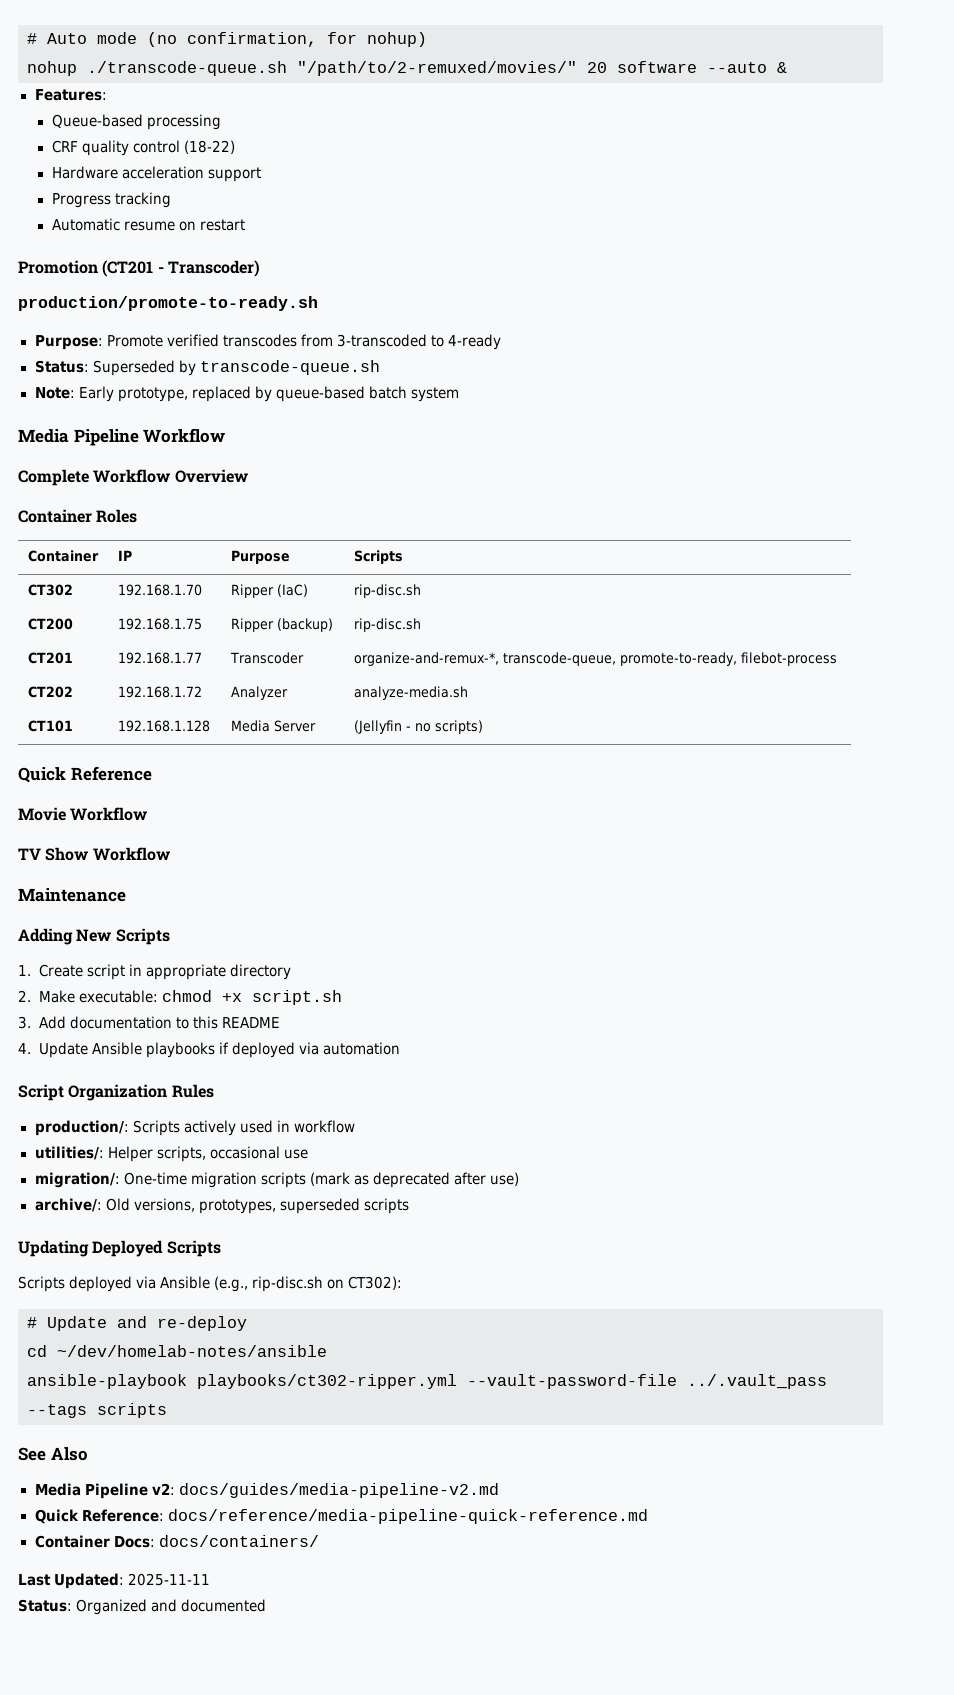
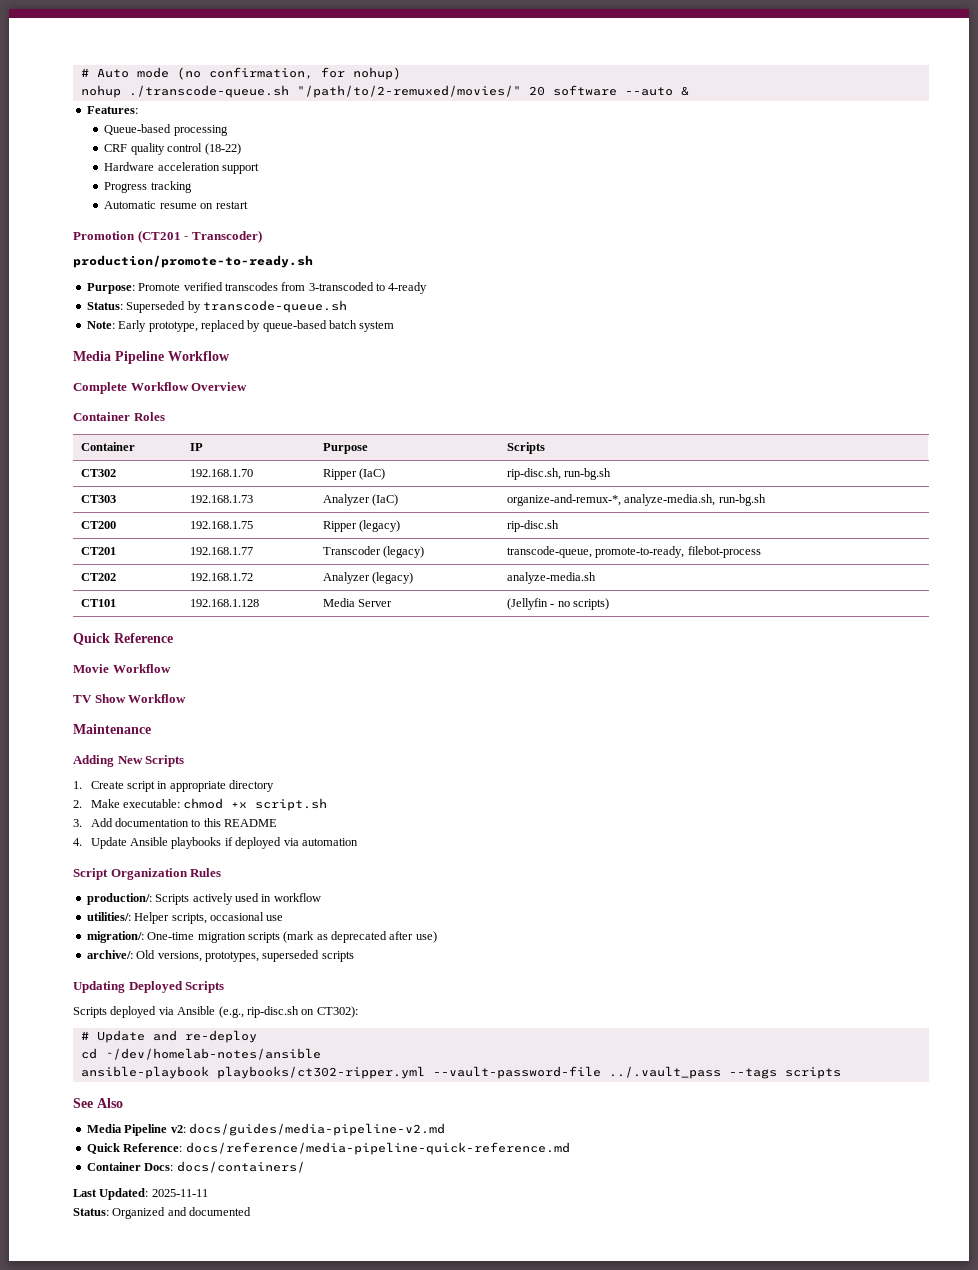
- CT302 | 192.168.1.70 | Ripper (IaC) | rip-disc.sh
+ CT302 | 192.168.1.70 | Ripper (IaC) | rip-disc.sh, run-bg.sh
+ CT303 | 192.168.1.73 | Analyzer (IaC) | organize-and-remux-*, analyze-media.sh, run-bg.sh
- CT200 | 192.168.1.75 | Ripper (backup) | rip-disc.sh
+ CT200 | 192.168.1.75 | Ripper (legacy) | rip-disc.sh
- CT201 | 192.168.1.77 | Transcoder | organize-and-remux-*, transcode-queue, promote-to-ready, filebot-process
+ CT201 | 192.168.1.77 | Transcoder (legacy) | transcode-queue, promote-to-ready, filebot-process
- CT202 | 192.168.1.72 | Analyzer | analyze-media.sh
+ CT202 | 192.168.1.72 | Analyzer (legacy) | analyze-media.sh

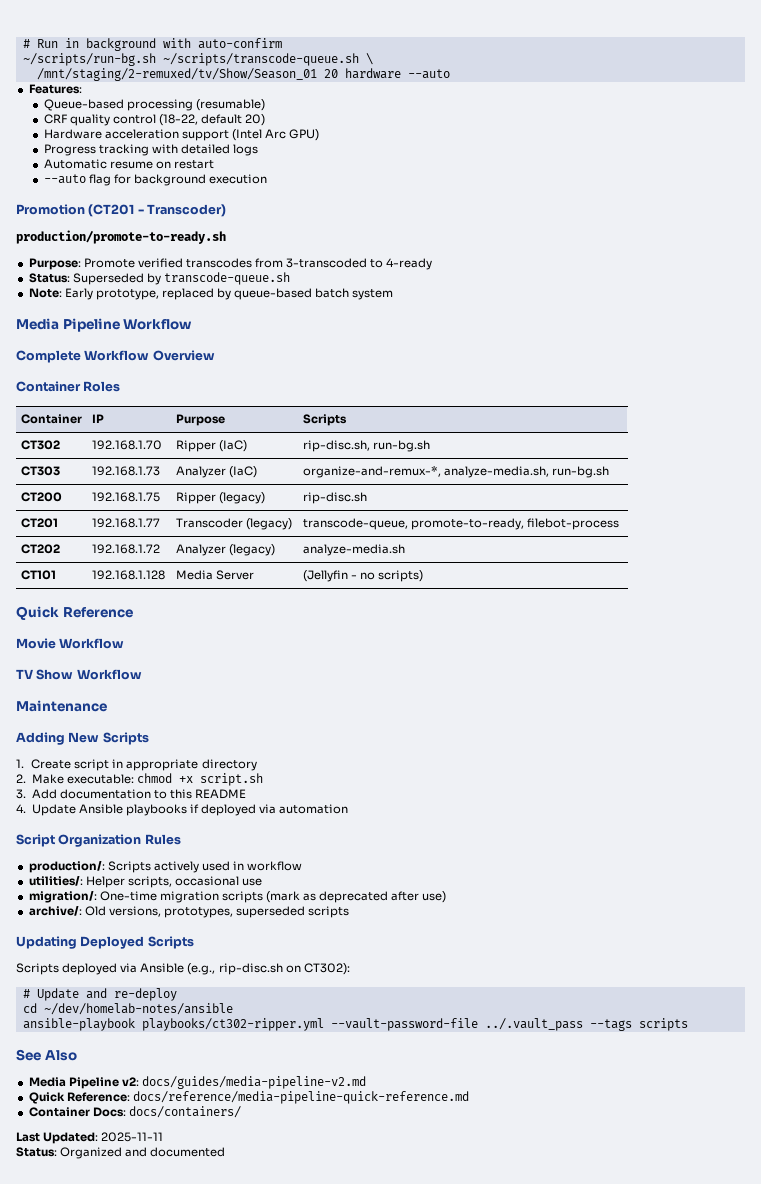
- # Auto mode (no confirmation, for nohup)
- nohup ./transcode-queue.sh "/path/to/2-remuxed/movies/" 20 software --auto &
+ # Run in background with auto-confirm
+ ~/scripts/run-bg.sh ~/scripts/transcode-queue.sh \
+ /mnt/staging/2-remuxed/tv/Show/Season_01 20 hardware --auto
- Queue-based processing
+ Queue-based processing (resumable)
- CRF quality control (18-22)
+ CRF quality control (18-22, default 20)
- Hardware acceleration support
+ Hardware acceleration support (Intel Arc GPU)
- Progress tracking
+ Progress tracking with detailed logs
+ --auto flag for background execution

